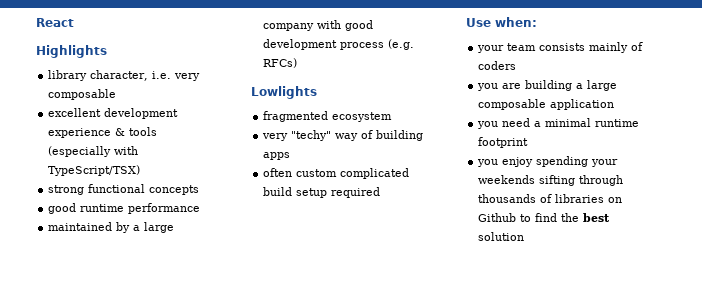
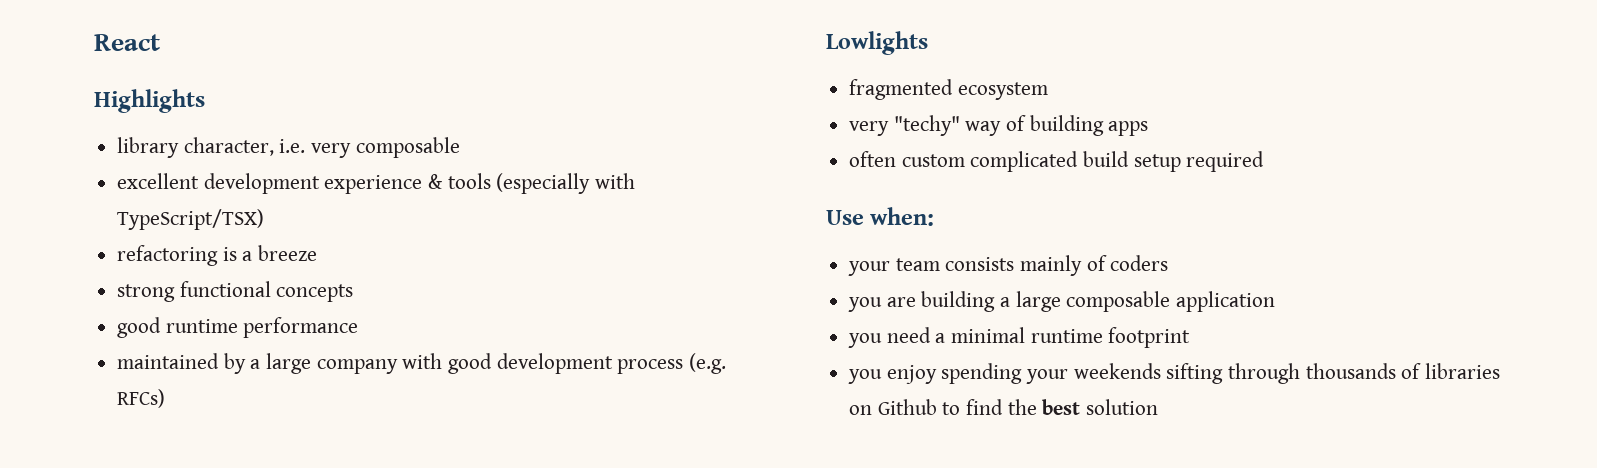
+ refactoring is a breeze

